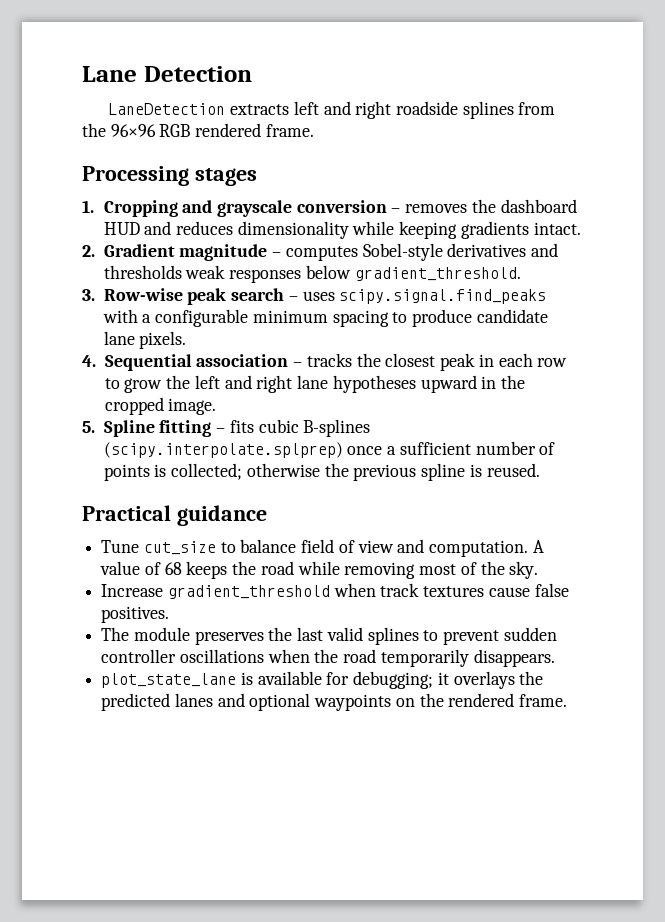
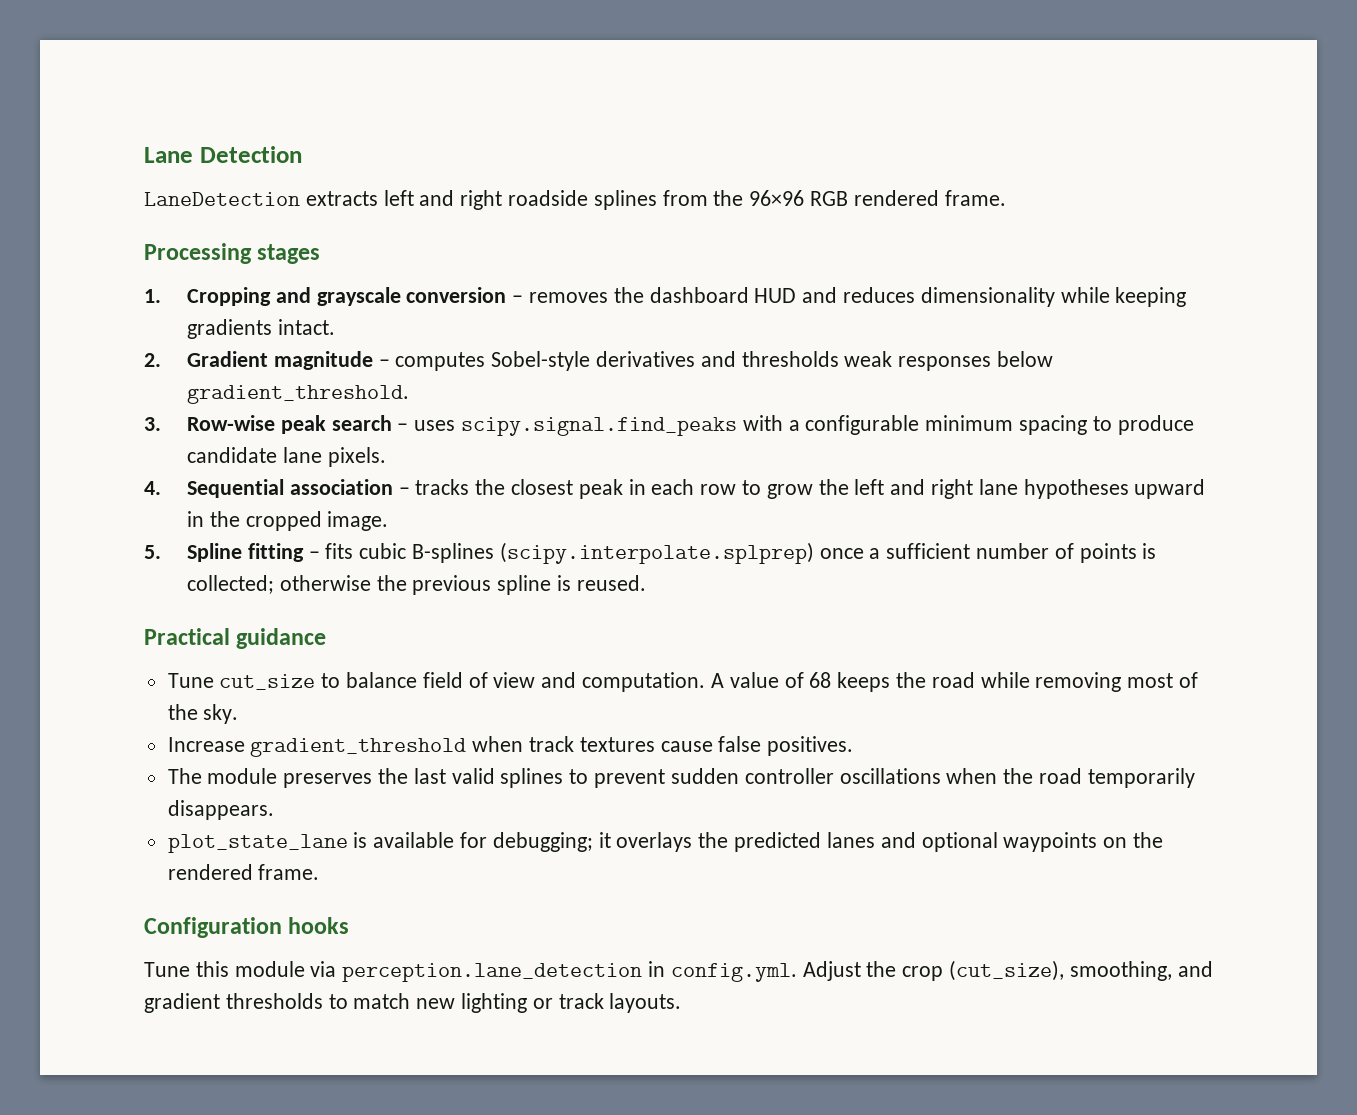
+ Configuration hooks
+ Tune this module via perception.lane_detection in config.yml. Adjust the crop (cut_size), smoothing, and gradient thresholds to match new lighting or track layouts.

